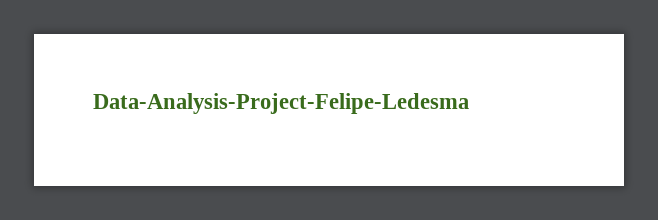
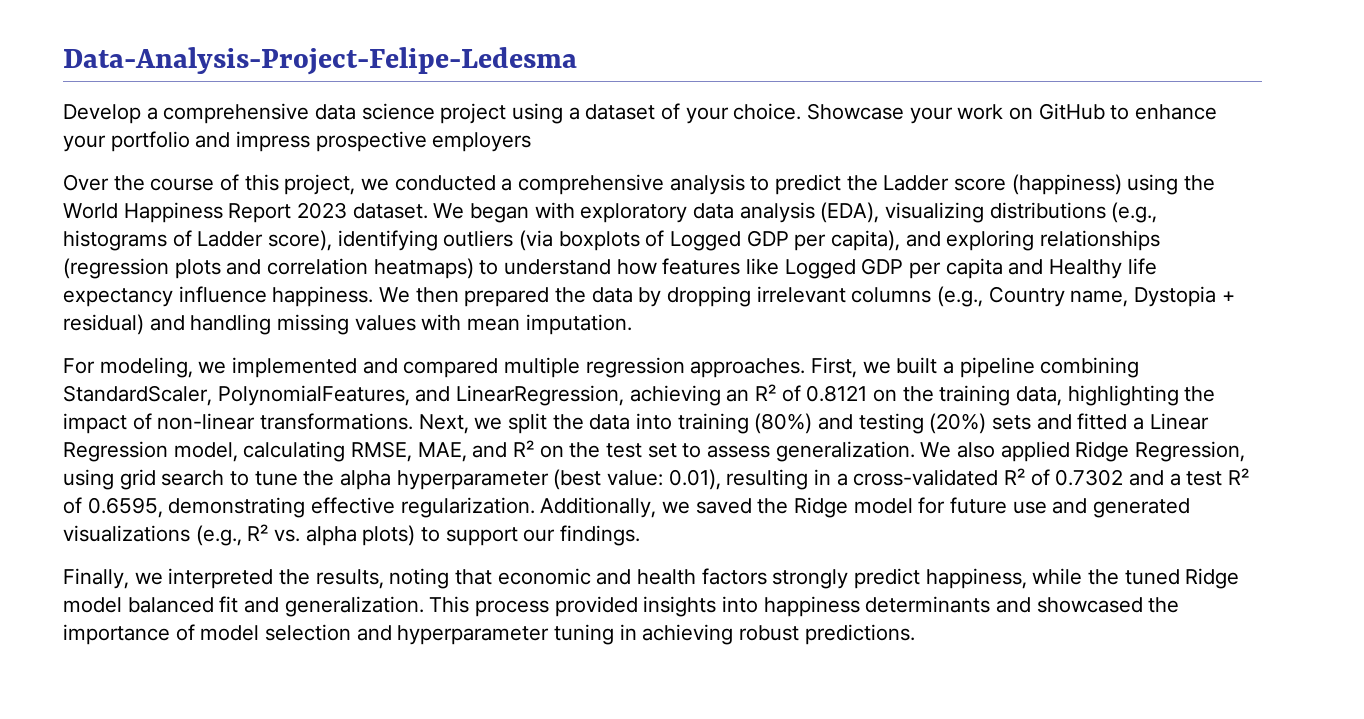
+ Develop a comprehensive data science project using a dataset of your choice. Showcase your work on GitHub to enhance your portfolio and impress prospective employers
+ Over the course of this project, we conducted a comprehensive analysis to predict the Ladder score (happiness) using the World Happiness Report 2023 dataset. We began with exploratory data analysis (EDA), visualizing distributions (e.g., histograms of Ladder score), identifying outliers (via boxplots of Logged GDP per capita), and exploring relationships (regression plots and correlation heatmaps) to understand how features like Logged GDP per capita and Healthy life expectancy influence happiness. We then prepared the data by dropping irrelevant columns (e.g., Country name, Dystopia + residual) and handling missing values with mean imputation.
+ For modeling, we implemented and compared multiple regression approaches. First, we built a pipeline combining StandardScaler, PolynomialFeatures, and LinearRegression, achieving an R² of 0.8121 on the training data, highlighting the impact of non-linear transformations. Next, we split the data into training (80%) and testing (20%) sets and fitted a Linear Regression model, calculating RMSE, MAE, and R² on the test set to assess generalization. We also applied Ridge Regression, using grid search to tune the alpha hyperparameter (best value: 0.01), resulting in a cross-validated R² of 0.7302 and a test R² of 0.6595, demonstrating effective regularization. Additionally, we saved the Ridge model for future use and generated visualizations (e.g., R² vs. alpha plots) to support our findings.
+ Finally, we interpreted the results, noting that economic and health factors strongly predict happiness, while the tuned Ridge model balanced fit and generalization. This process provided insights into happiness determinants and showcased the importance of model selection and hyperparameter tuning in achieving robust predictions.

